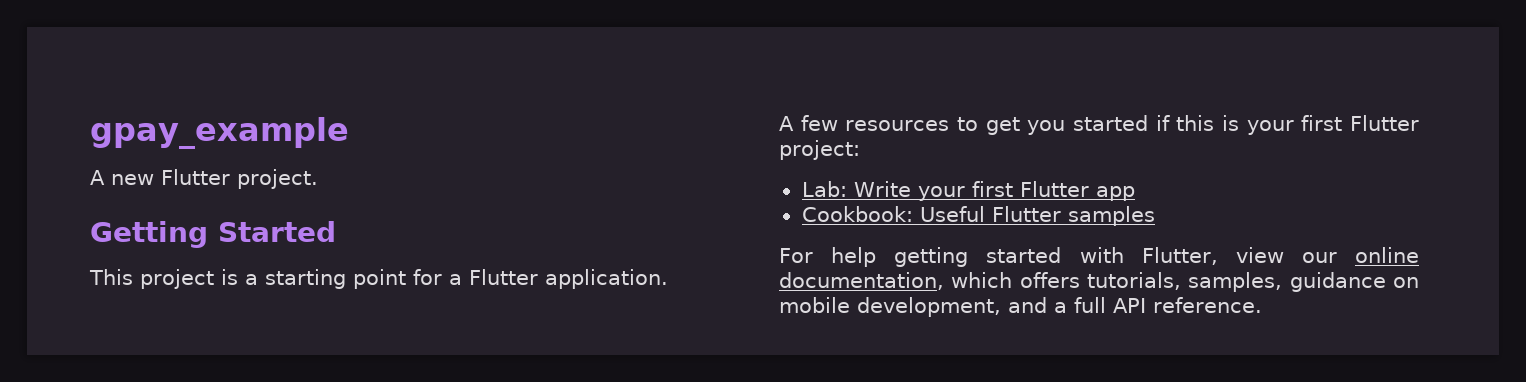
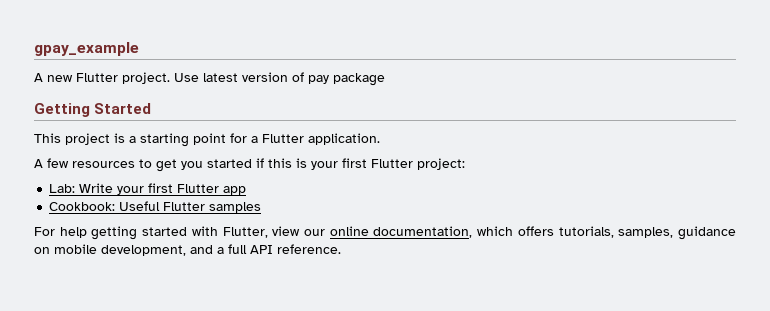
+ Use latest version of pay package

